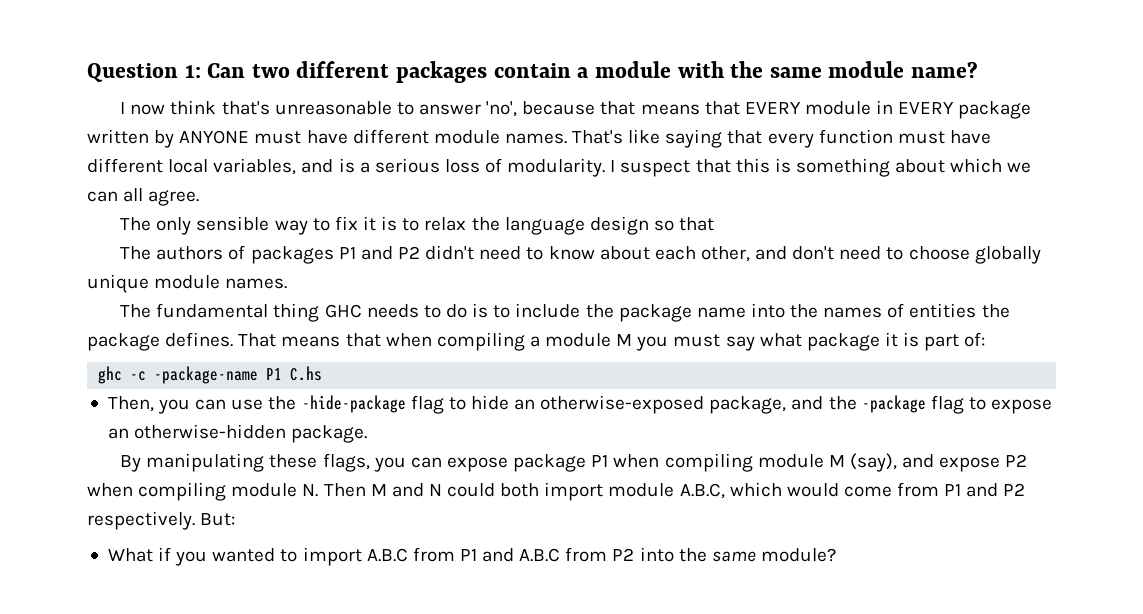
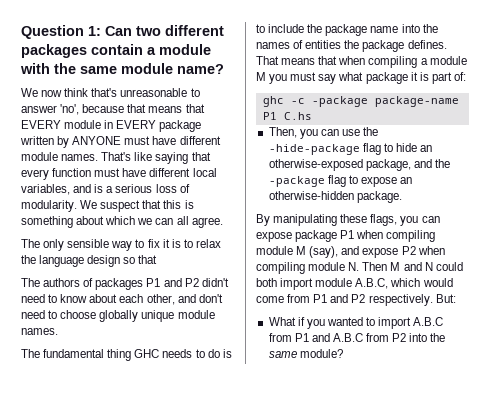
- I now think that's unreasonable to answer 'no', because that means that EVERY module in EVERY package written by ANYONE must have different module names.
+ We now think that's unreasonable to answer 'no', because that means that EVERY module in EVERY package written by ANYONE must have different module names.
- I suspect that this is something about which we can all agree.
+ We suspect that this is something about which we can all agree.
- ghc -c -package-name P1 C.hs
+ ghc -c -package package-name P1 C.hs

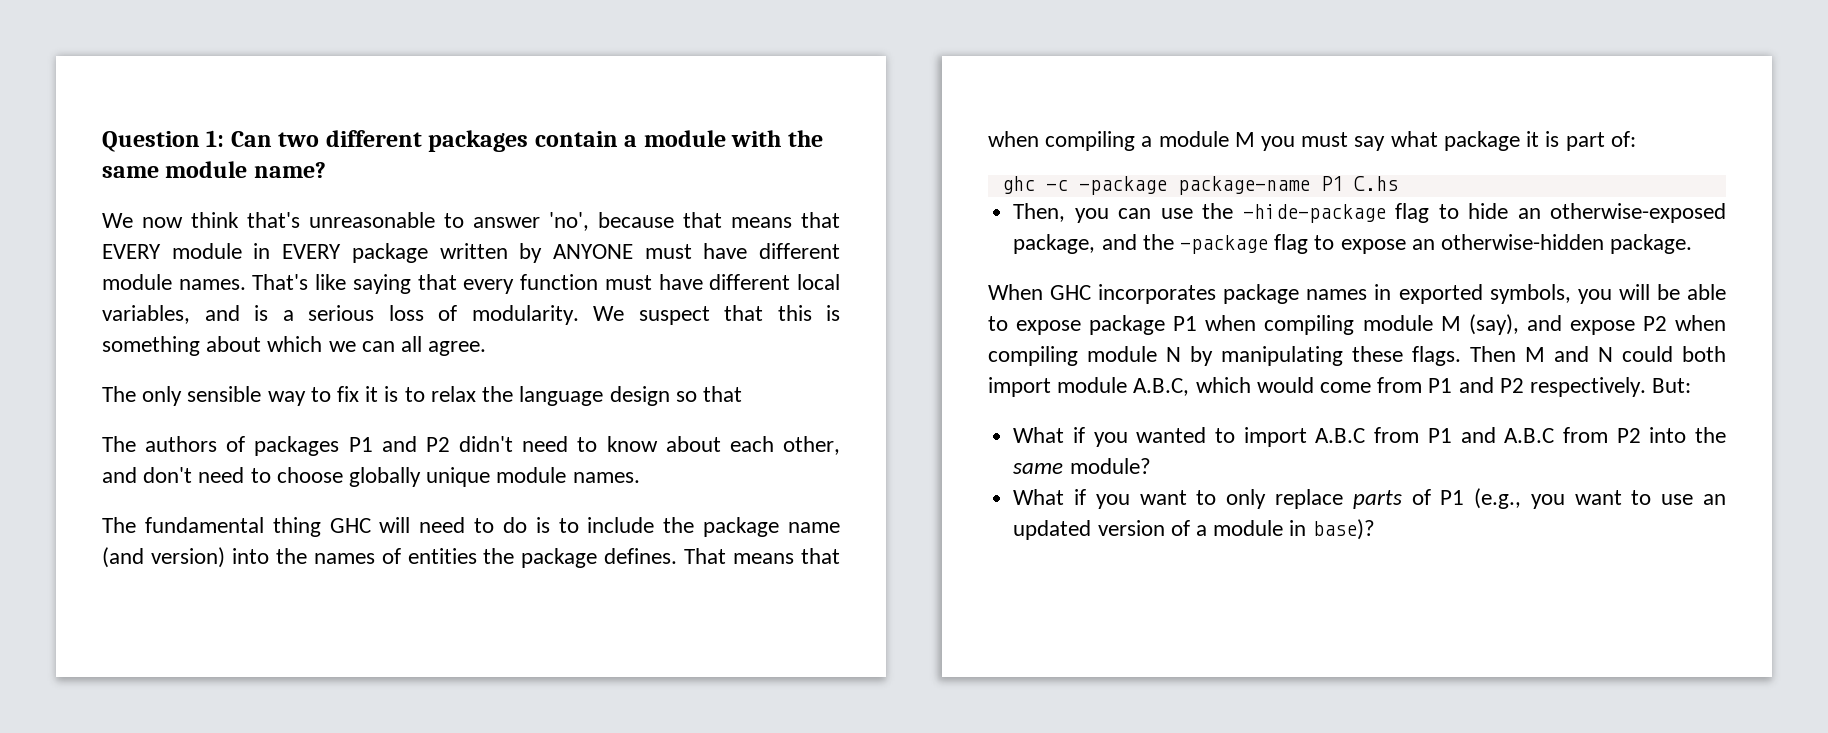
- The fundamental thing GHC needs to do is to include the package name into the names of entities the package defines.
+ The fundamental thing GHC will need to do is to include the package name (and version) into the names of entities the package defines.
- By manipulating these flags, you can expose package P1 when compiling module M (say), and expose P2 when compiling module N. Then M and N could both import module A.B.C, which would come from P1 and P2 respectively.
+ When GHC incorporates package names in exported symbols, you will be able to expose package P1 when compiling module M (say), and expose P2 when compiling module N by manipulating these flags. Then M and N could both import module A.B.C, which would come from P1 and P2 respectively.
+ What if you want to only replace parts of P1 (e.g., you want to use an updated version of a module in base)?

